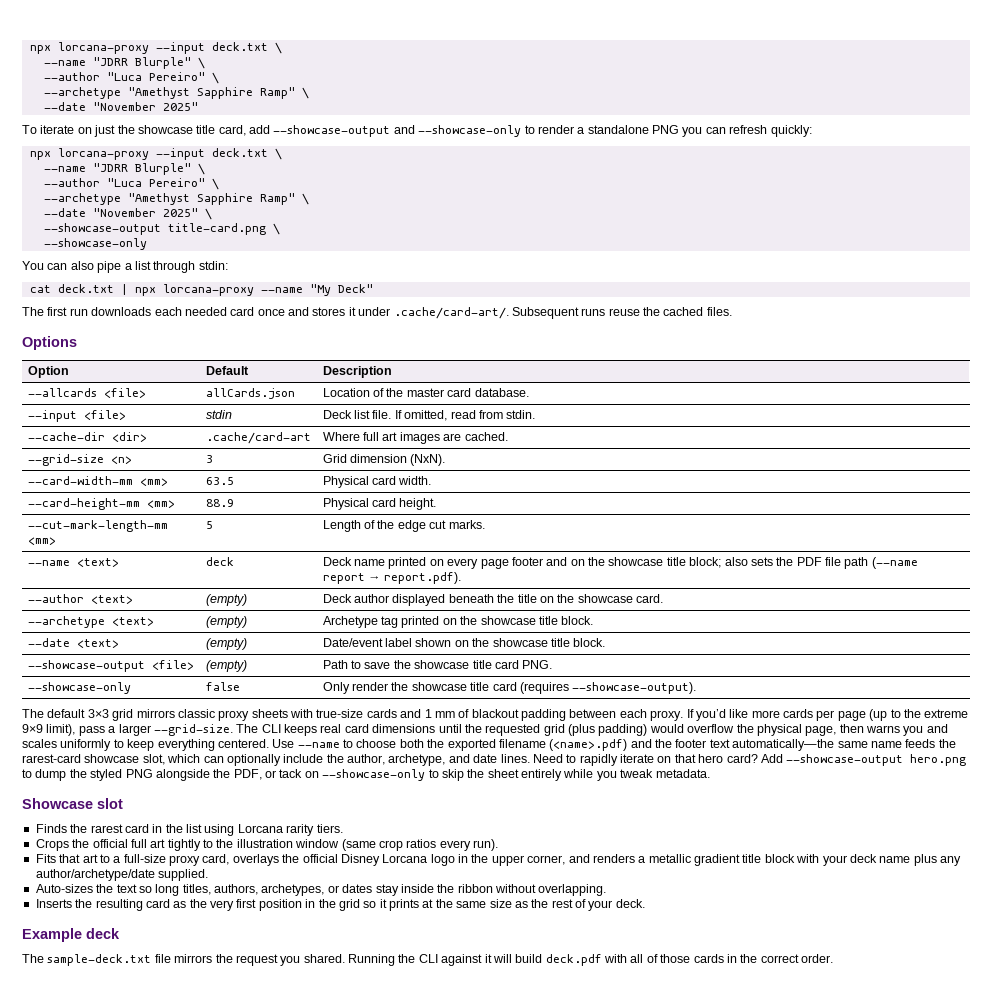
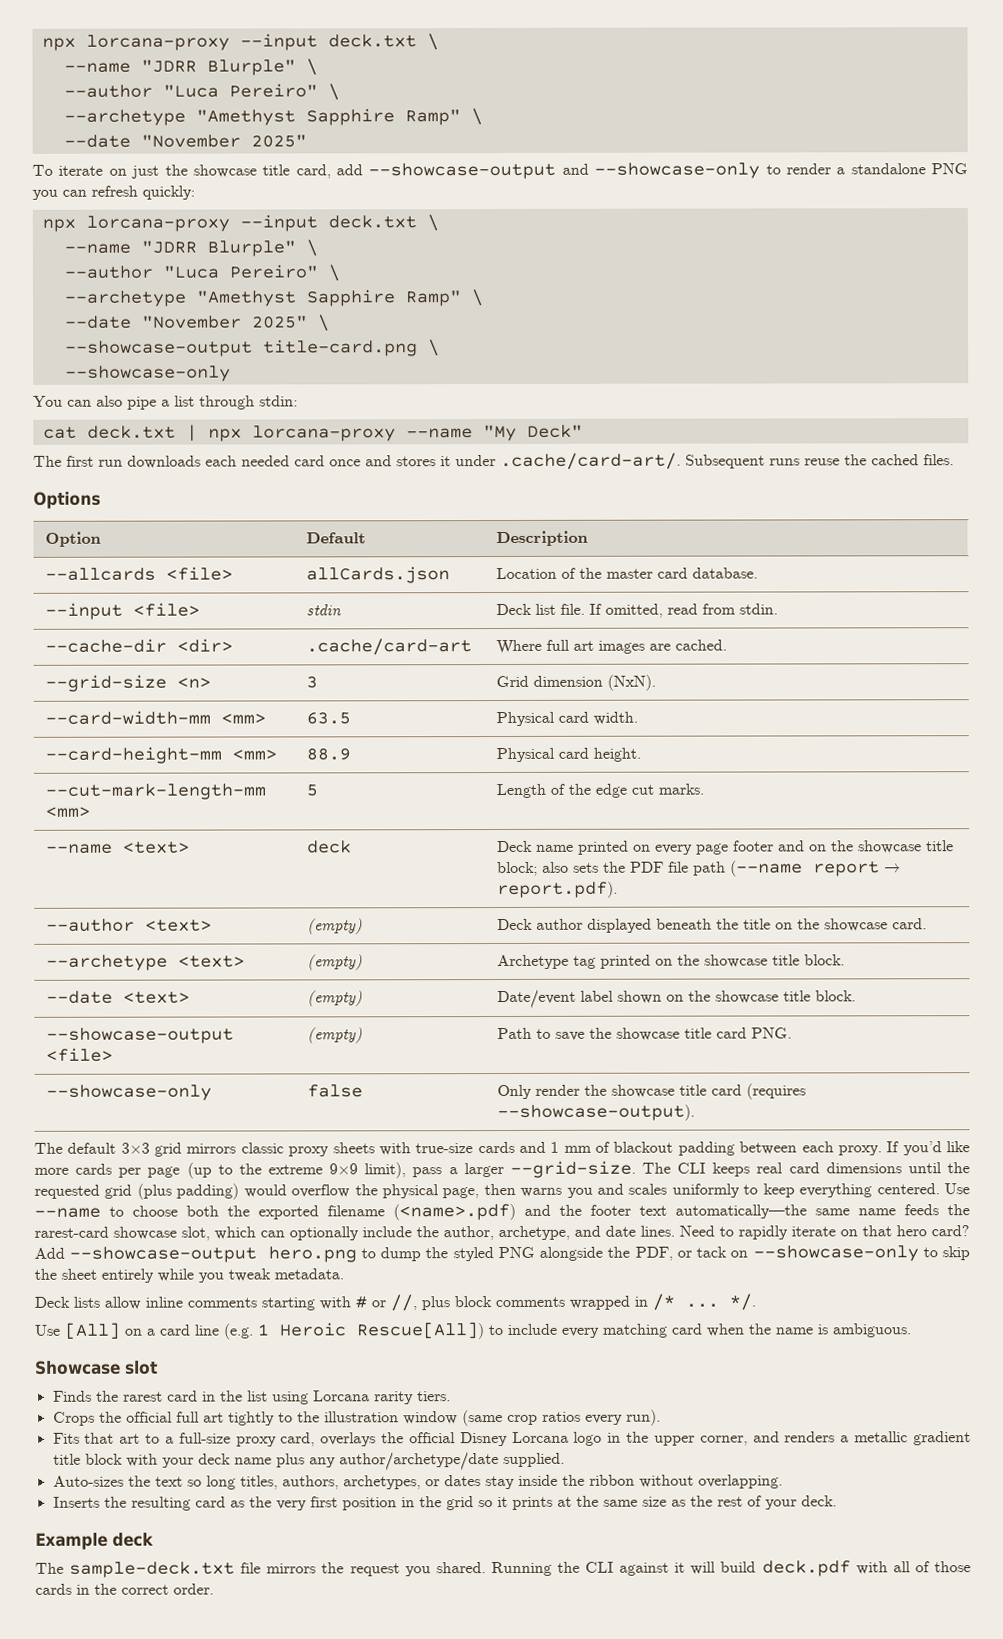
+ Deck lists allow inline comments starting with # or //, plus block comments wrapped in /* ... */.
+ Use [All] on a card line (e.g. 1 Heroic Rescue[All]) to include every matching card when the name is ambiguous.

